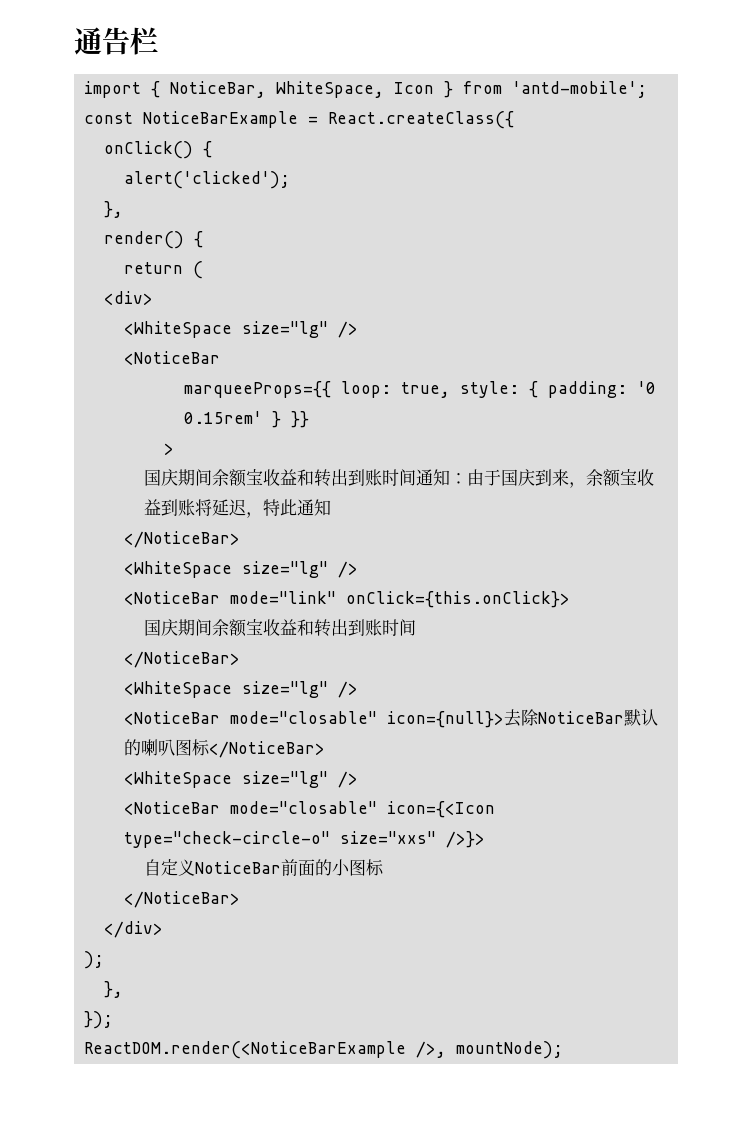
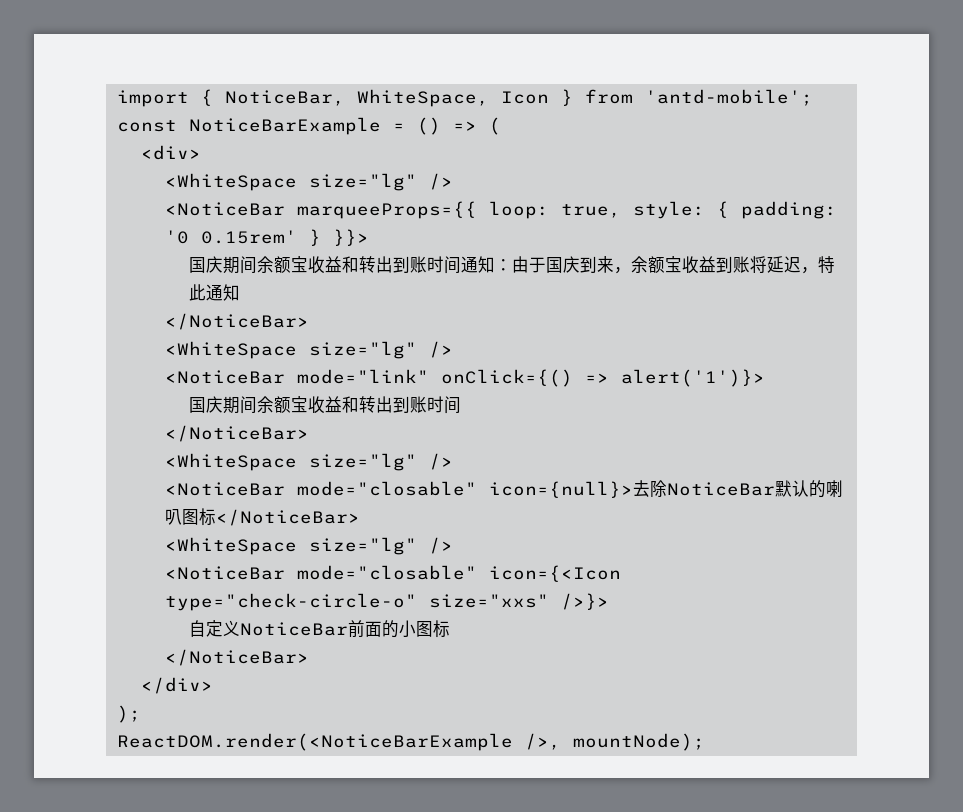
- 通告栏
- const NoticeBarExample = React.createClass({
- onClick() {
- alert('clicked');
- },
- render() {
- return (
+ const NoticeBarExample = () => (
  <div>
  <WhiteSpace size="lg" />
- <NoticeBar
- marqueeProps={{ loop: true, style: { padding: '0 0.15rem' } }}
- >
+ <NoticeBar marqueeProps={{ loop: true, style: { padding: '0 0.15rem' } }}>
- <NoticeBar mode="link" onClick={this.onClick}>
+ <NoticeBar mode="link" onClick={() => alert('1')}>
  );
- },
- });

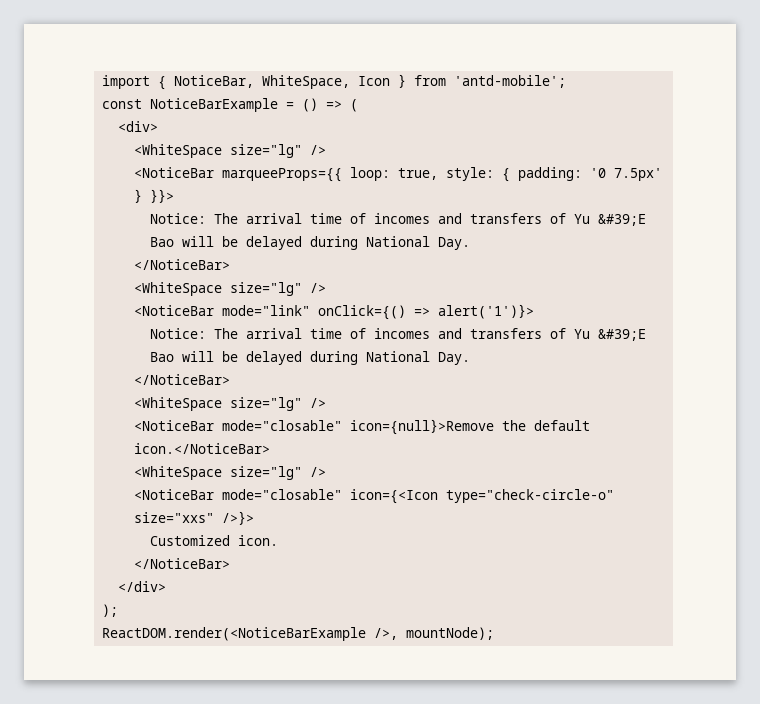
- <NoticeBar marqueeProps={{ loop: true, style: { padding: '0 0.15rem' } }}>
- 国庆期间余额宝收益和转出到账时间通知：由于国庆到来，余额宝收益到账将延迟，特此通知
+ <NoticeBar marqueeProps={{ loop: true, style: { padding: '0 7.5px' } }}>
+ Notice: The arrival time of incomes and transfers of Yu &#39;E Bao will be delayed during National Day.
  <NoticeBar mode="link" onClick={() => alert('1')}>
- 国庆期间余额宝收益和转出到账时间
+ Notice: The arrival time of incomes and transfers of Yu &#39;E Bao will be delayed during National Day.
  </NoticeBar>
  <WhiteSpace size="lg" />
- <NoticeBar mode="closable" icon={null}>去除NoticeBar默认的喇叭图标</NoticeBar>
+ <NoticeBar mode="closable" icon={null}>Remove the default icon.</NoticeBar>
- 自定义NoticeBar前面的小图标
+ Customized icon.

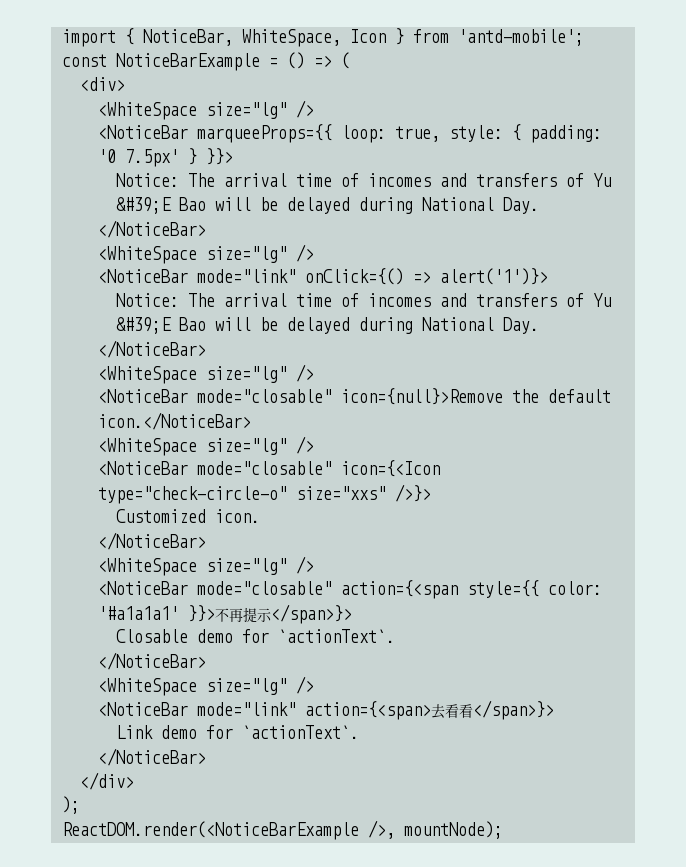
  Customized icon.
+ </NoticeBar>
+ <WhiteSpace size="lg" />
+ <NoticeBar mode="closable" action={<span style={{ color: '#a1a1a1' }}>不再提示</span>}>
+ Closable demo for `actionText`.
+ </NoticeBar>
+ <WhiteSpace size="lg" />
+ <NoticeBar mode="link" action={<span>去看看</span>}>
+ Link demo for `actionText`.

